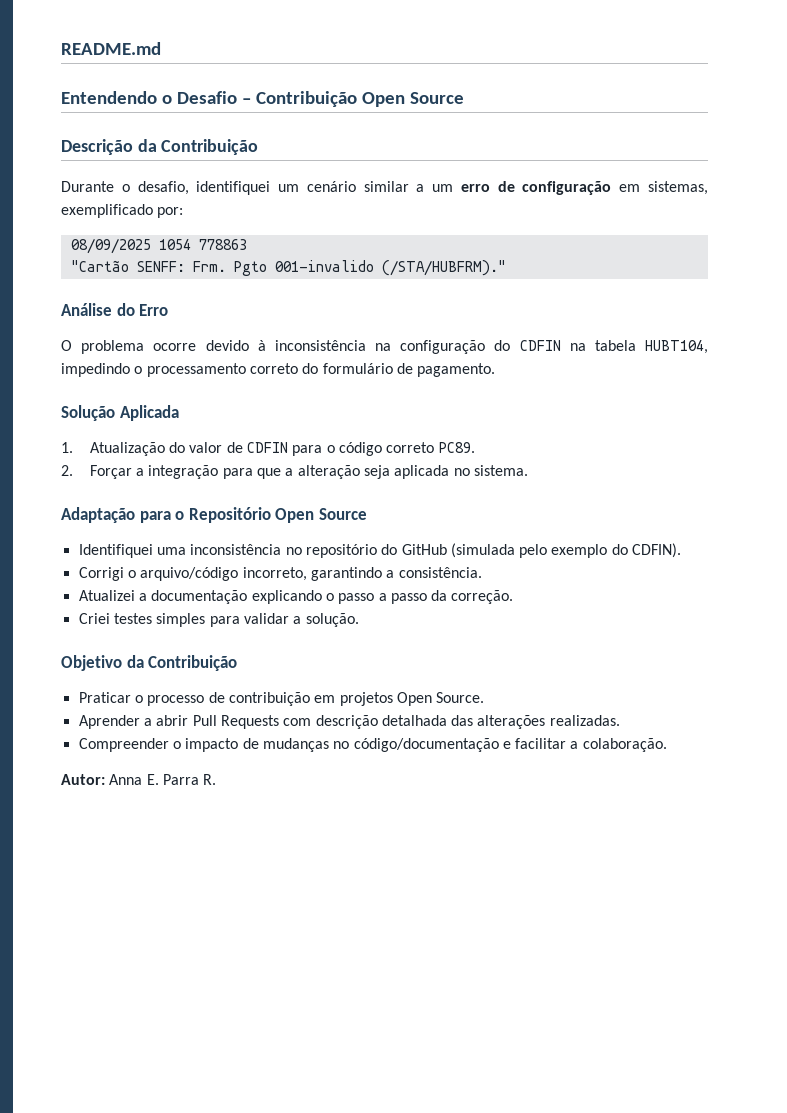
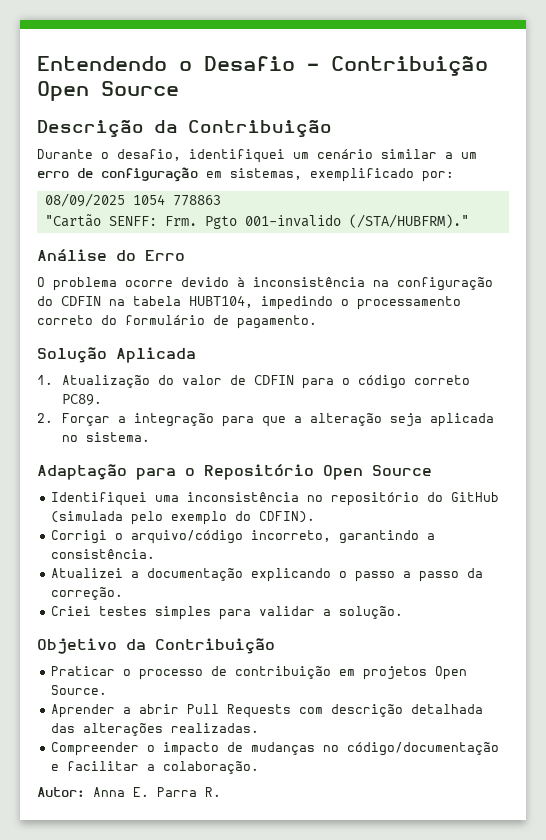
- README.md

